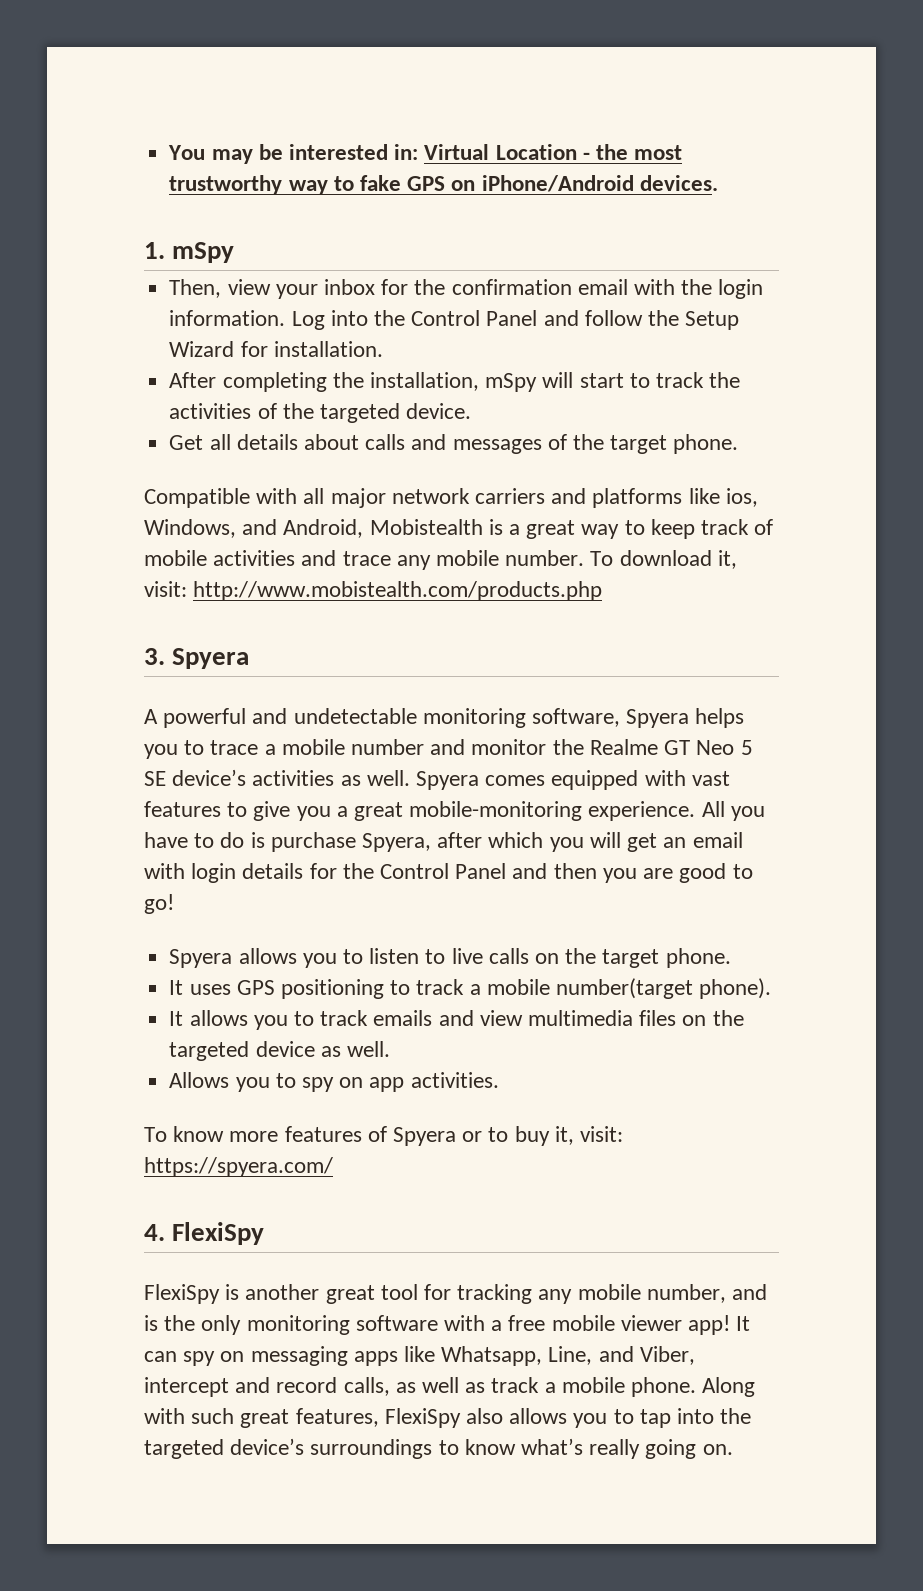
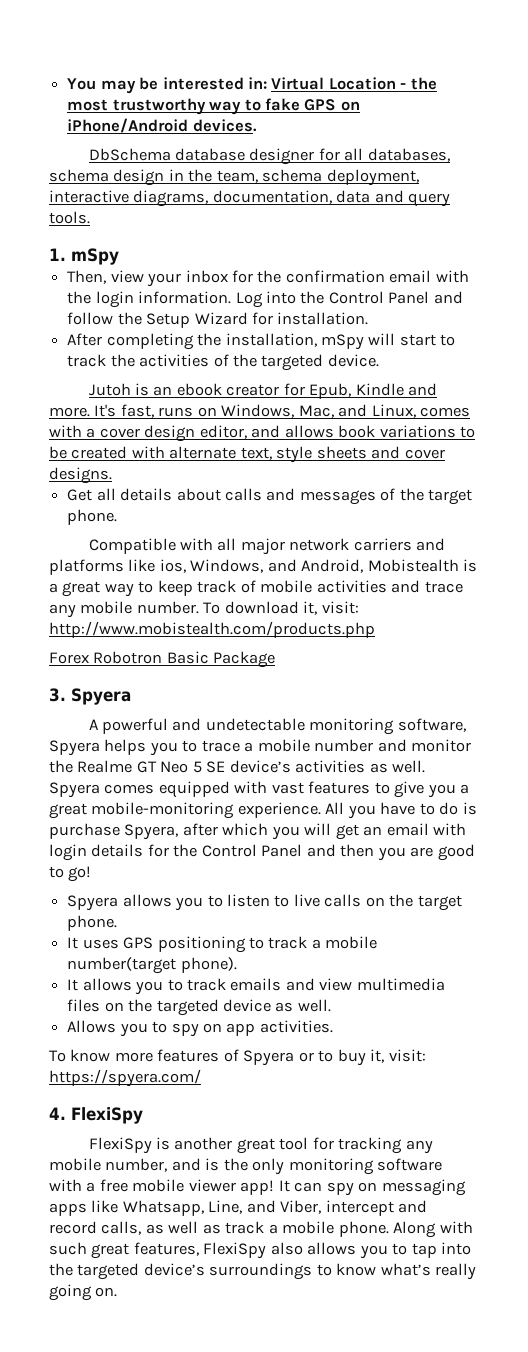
+ DbSchema database designer for all databases, schema design in the team, schema deployment, interactive diagrams, documentation, data and query tools.
+ Jutoh is an ebook creator for Epub, Kindle and more. It's fast, runs on Windows, Mac, and Linux, comes with a cover design editor, and allows book variations to be created with alternate text, style sheets and cover designs.
+ Forex Robotron Basic Package

